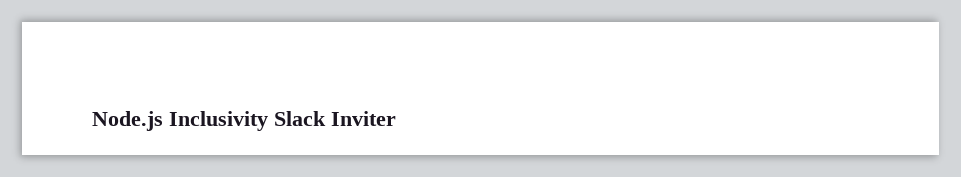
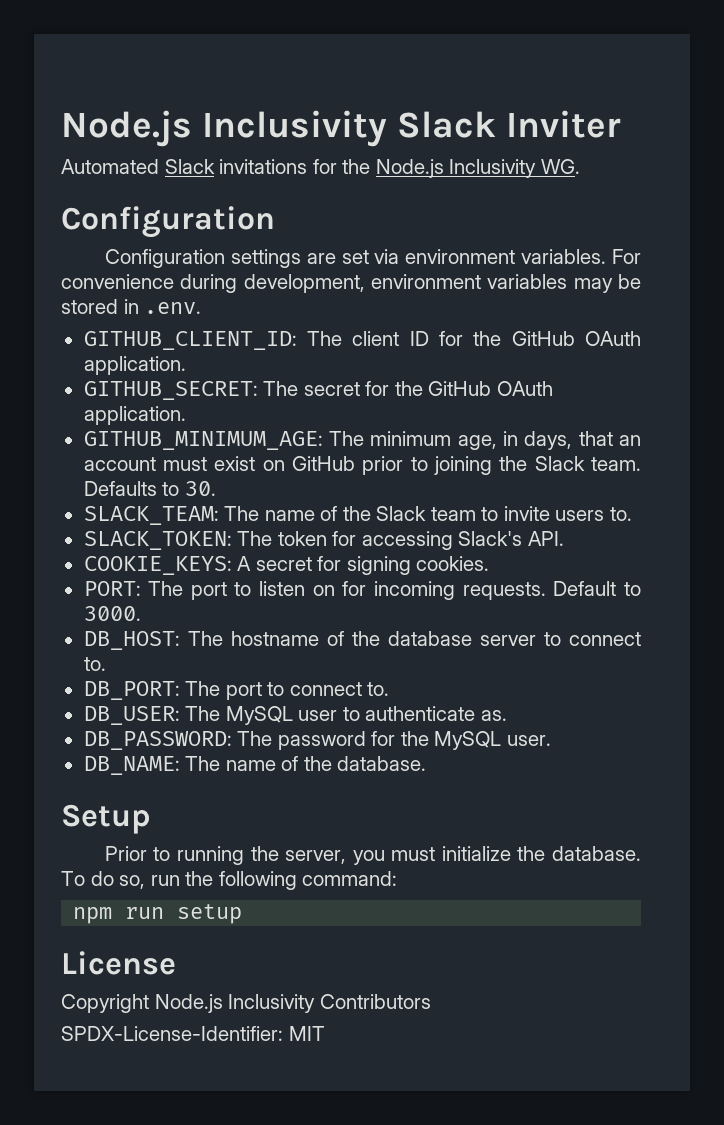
+ Automated Slack invitations for the Node.js Inclusivity WG.
+ Configuration
+ Configuration settings are set via environment variables. For convenience during development, environment variables may be stored in .env.
+ GITHUB_CLIENT_ID: The client ID for the GitHub OAuth application.
+ GITHUB_SECRET: The secret for the GitHub OAuth application.
+ GITHUB_MINIMUM_AGE: The minimum age, in days, that an account must exist on GitHub prior to joining the Slack team. Defaults to 30.
+ SLACK_TEAM: The name of the Slack team to invite users to.
+ SLACK_TOKEN: The token for accessing Slack's API.
+ COOKIE_KEYS: A secret for signing cookies.
+ PORT: The port to listen on for incoming requests. Default to 3000.
+ DB_HOST: The hostname of the database server to connect to.
+ DB_PORT: The port to connect to.
+ DB_USER: The MySQL user to authenticate as.
+ DB_PASSWORD: The password for the MySQL user.
+ DB_NAME: The name of the database.
+ Setup
+ Prior to running the server, you must initialize the database. To do so, run the following command:
+ npm run setup
+ License
+ Copyright Node.js Inclusivity Contributors
+ SPDX-License-Identifier: MIT

